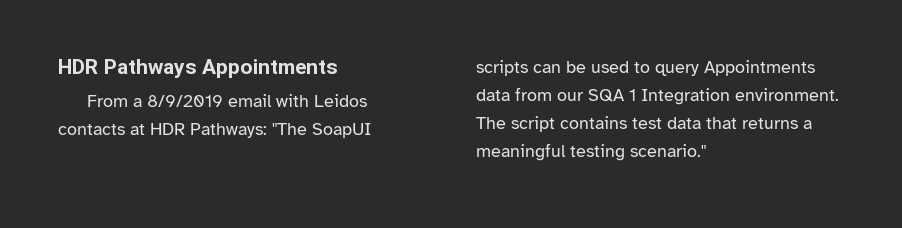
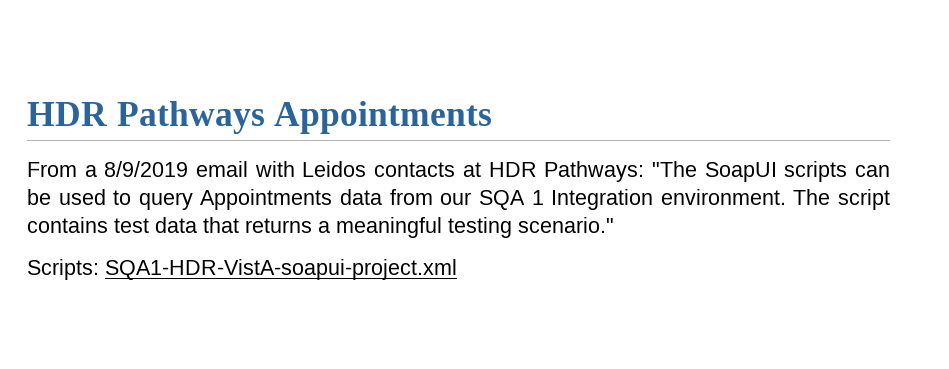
+ Scripts: SQA1-HDR-VistA-soapui-project.xml

